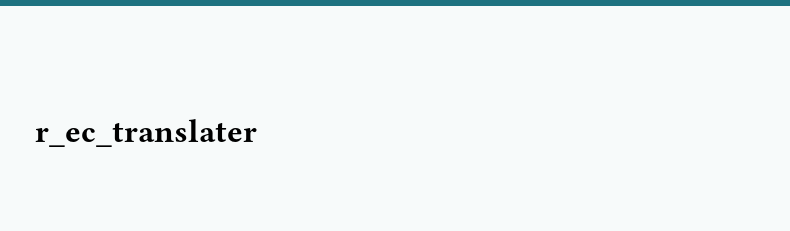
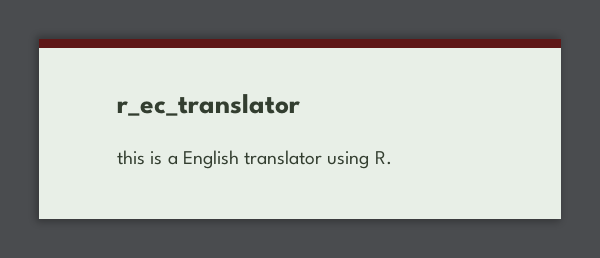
- r_ec_translater
+ r_ec_translator
+ this is a English translator using R.

